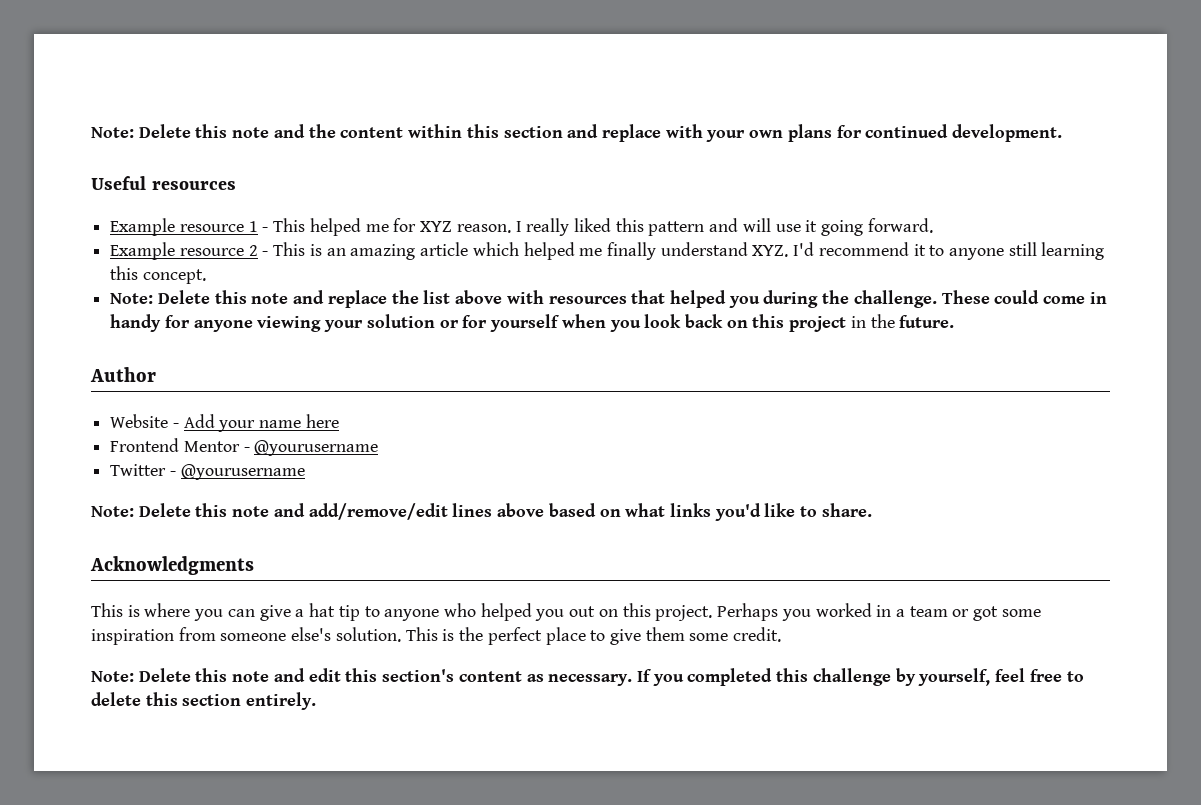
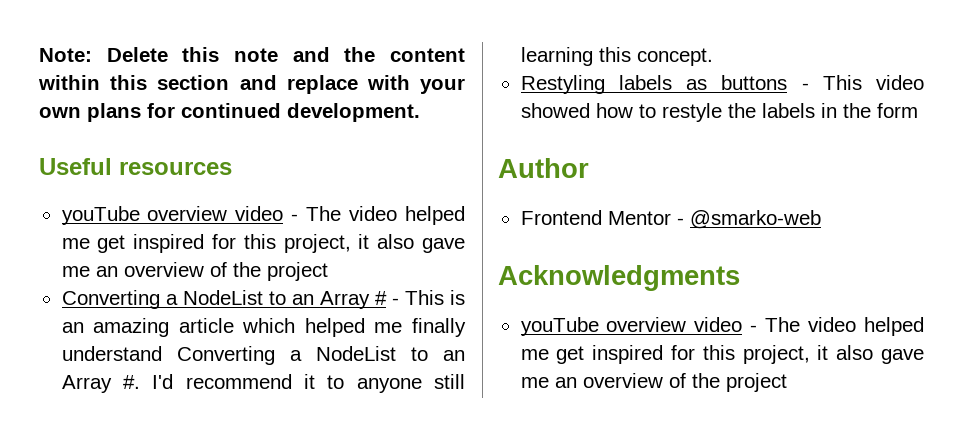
  Useful resources
- Example resource 1 - This helped me for XYZ reason. I really liked this pattern and will use it going forward.
- Example resource 2 - This is an amazing article which helped me finally understand XYZ. I'd recommend it to anyone still learning this concept.
+ youTube overview video - The video helped me get inspired for this project, it also gave me an overview of the project
+ Converting a NodeList to an Array # - This is an amazing article which helped me finally understand Converting a NodeList to an Array #. I'd recommend it to anyone still learning this concept.
- Note: Delete this note and replace the list above with resources that helped you during the challenge. These could come in handy for anyone viewing your solution or for yourself when you look back on this project in the future.
+ Restyling labels as buttons - This video showed how to restyle the labels in the form
- Website - Add your name here
- Frontend Mentor - @yourusername
- Twitter - @yourusername
- Note: Delete this note and add/remove/edit lines above based on what links you'd like to share.
+ Frontend Mentor - @smarko-web
  Acknowledgments
- This is where you can give a hat tip to anyone who helped you out on this project. Perhaps you worked in a team or got some inspiration from someone else's solution. This is the perfect place to give them some credit.
- Note: Delete this note and edit this section's content as necessary. If you completed this challenge by yourself, feel free to delete this section entirely.
+ youTube overview video - The video helped me get inspired for this project, it also gave me an overview of the project

